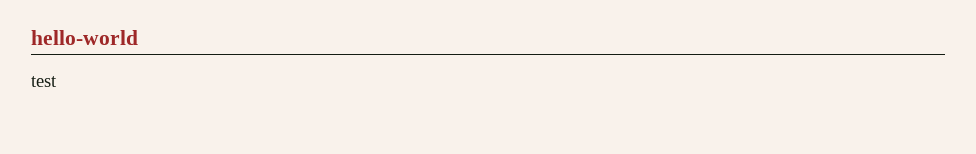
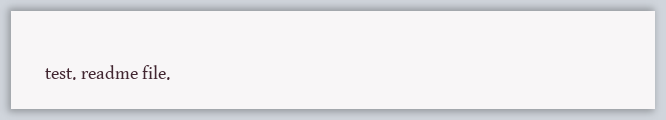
- hello-world
- test
+ test. readme file.

